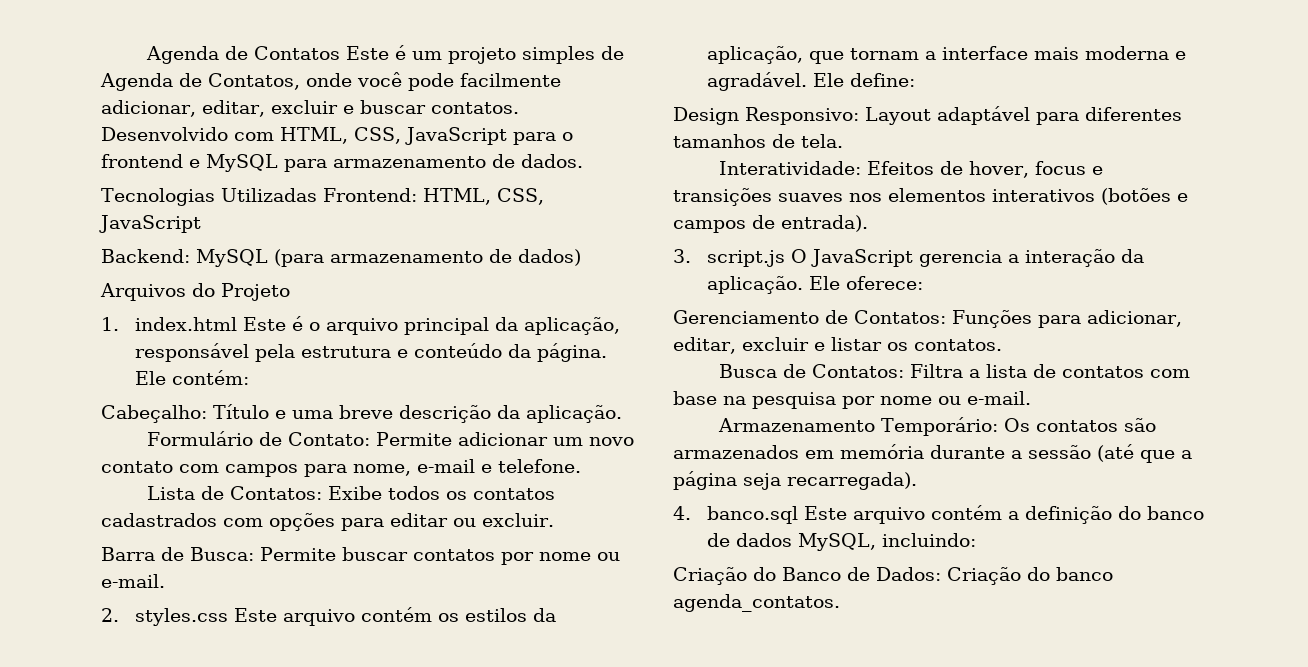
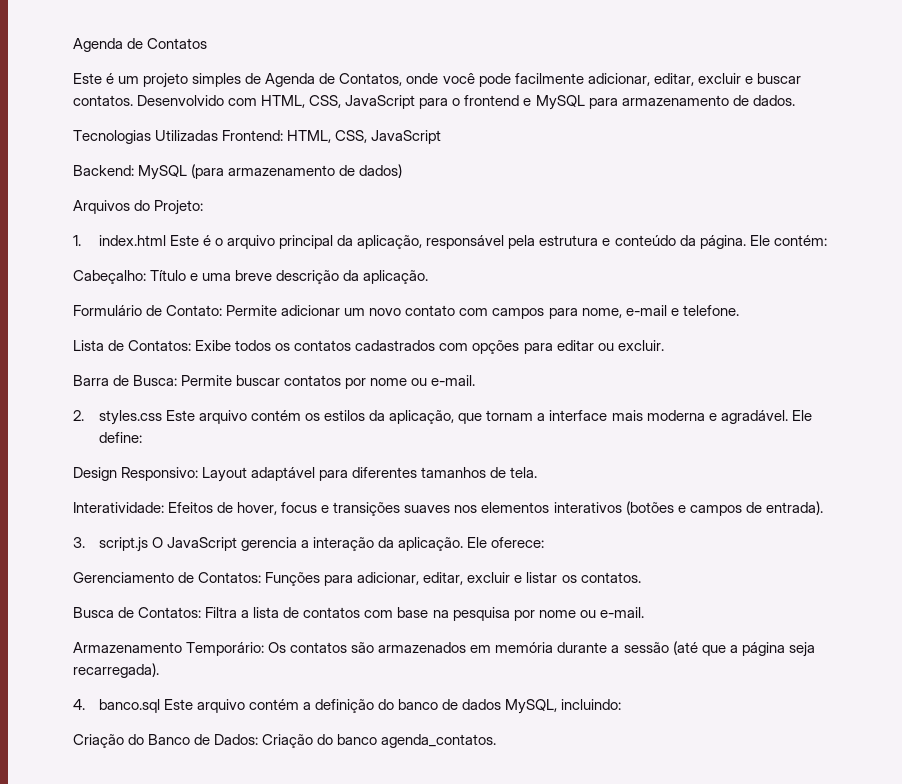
- Agenda de Contatos Este é um projeto simples de Agenda de Contatos, onde você pode facilmente adicionar, editar, excluir e buscar contatos.
+ Agenda de Contatos
+ Este é um projeto simples de Agenda de Contatos, onde você pode facilmente adicionar, editar, excluir e buscar contatos.
- Arquivos do Projeto
+ Arquivos do Projeto:

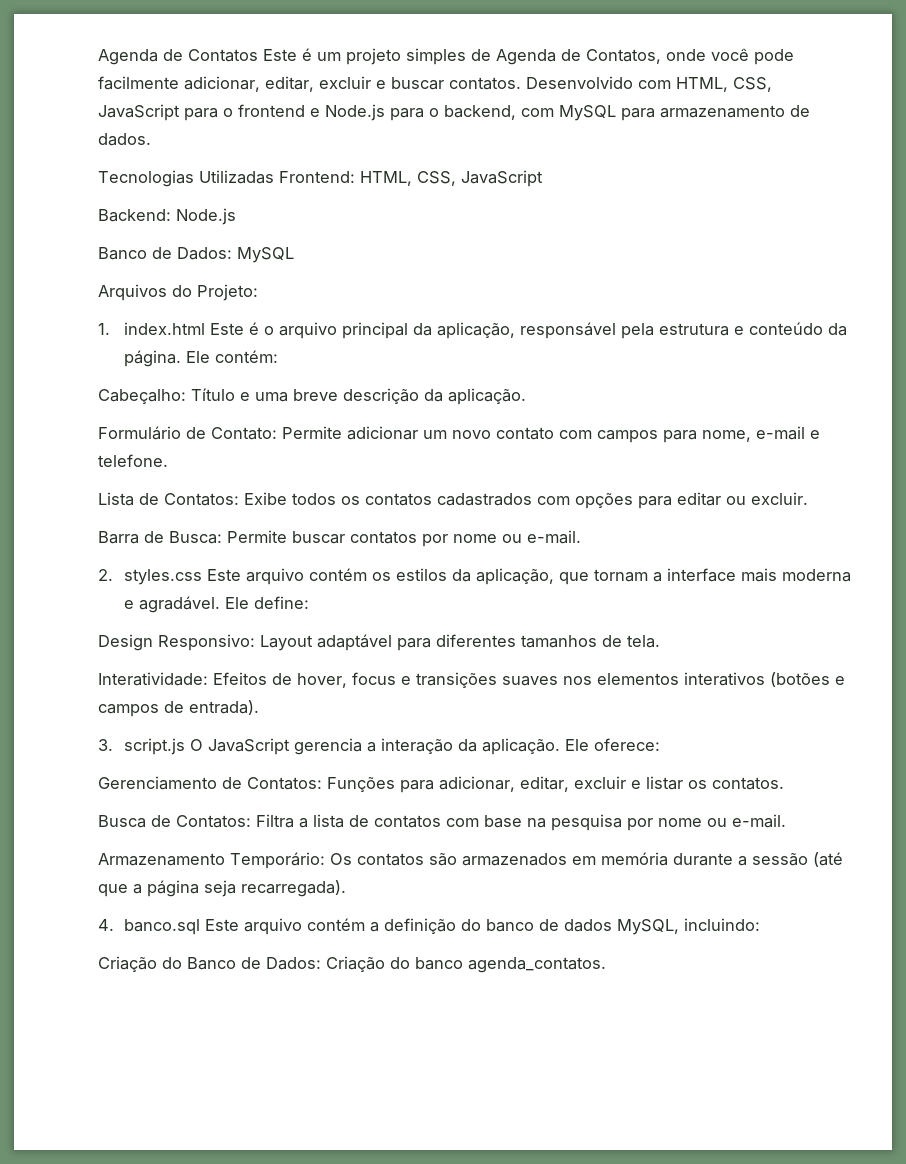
- Agenda de Contatos
- Este é um projeto simples de Agenda de Contatos, onde você pode facilmente adicionar, editar, excluir e buscar contatos.
+ Agenda de Contatos Este é um projeto simples de Agenda de Contatos, onde você pode facilmente adicionar, editar, excluir e buscar contatos.
- Desenvolvido com HTML, CSS, JavaScript para o frontend e MySQL para armazenamento de dados.
+ Desenvolvido com HTML, CSS, JavaScript para o frontend e Node.js para o backend, com MySQL para armazenamento de dados.
- Backend: MySQL (para armazenamento de dados)
+ Backend: Node.js
+ Banco de Dados: MySQL

